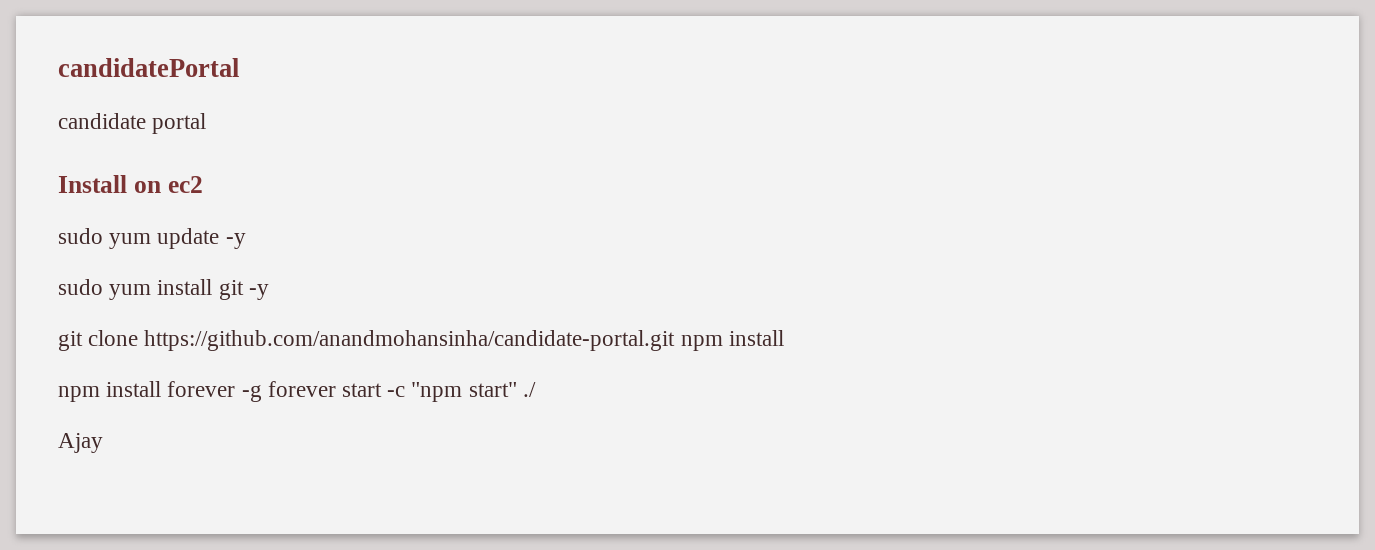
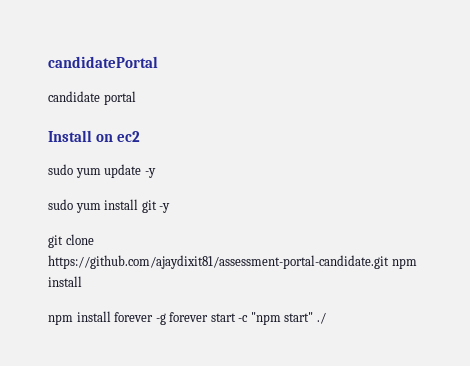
- git clone https://github.com/anandmohansinha/candidate-portal.git npm install
+ git clone https://github.com/ajaydixit81/assessment-portal-candidate.git npm install
- Ajay

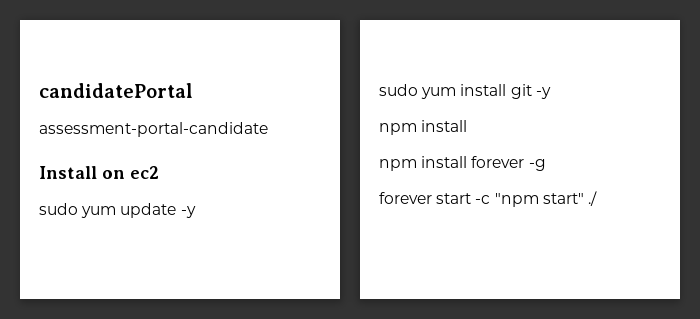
- candidate portal
+ assessment-portal-candidate
  sudo yum install git -y
- git clone https://github.com/ajaydixit81/assessment-portal-candidate.git npm install
+ npm install
- npm install forever -g forever start -c "npm start" ./
+ npm install forever -g
+ forever start -c "npm start" ./

